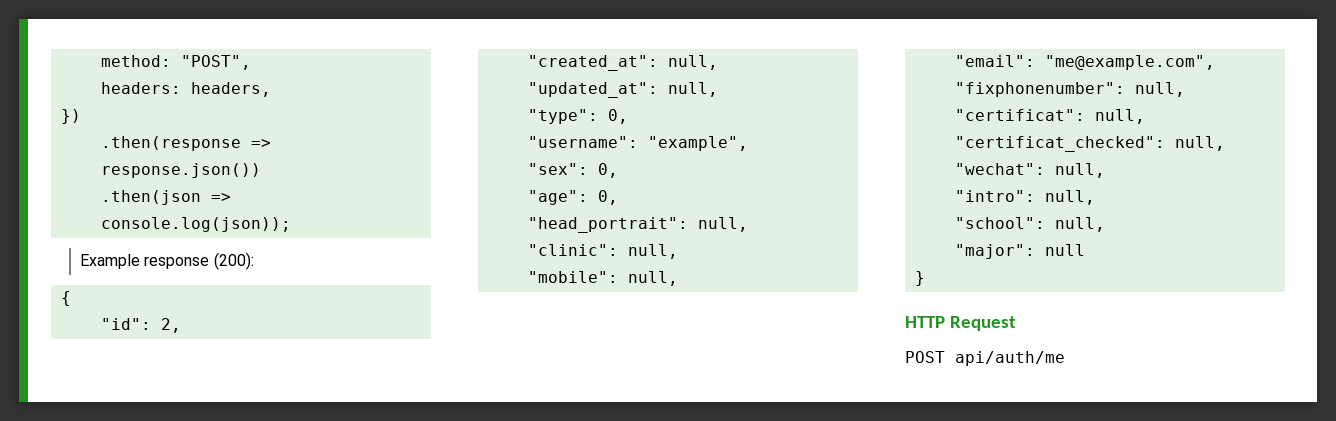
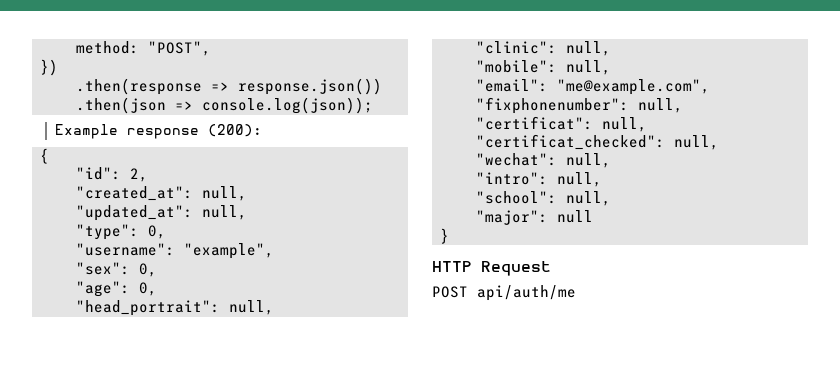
- headers: headers,

